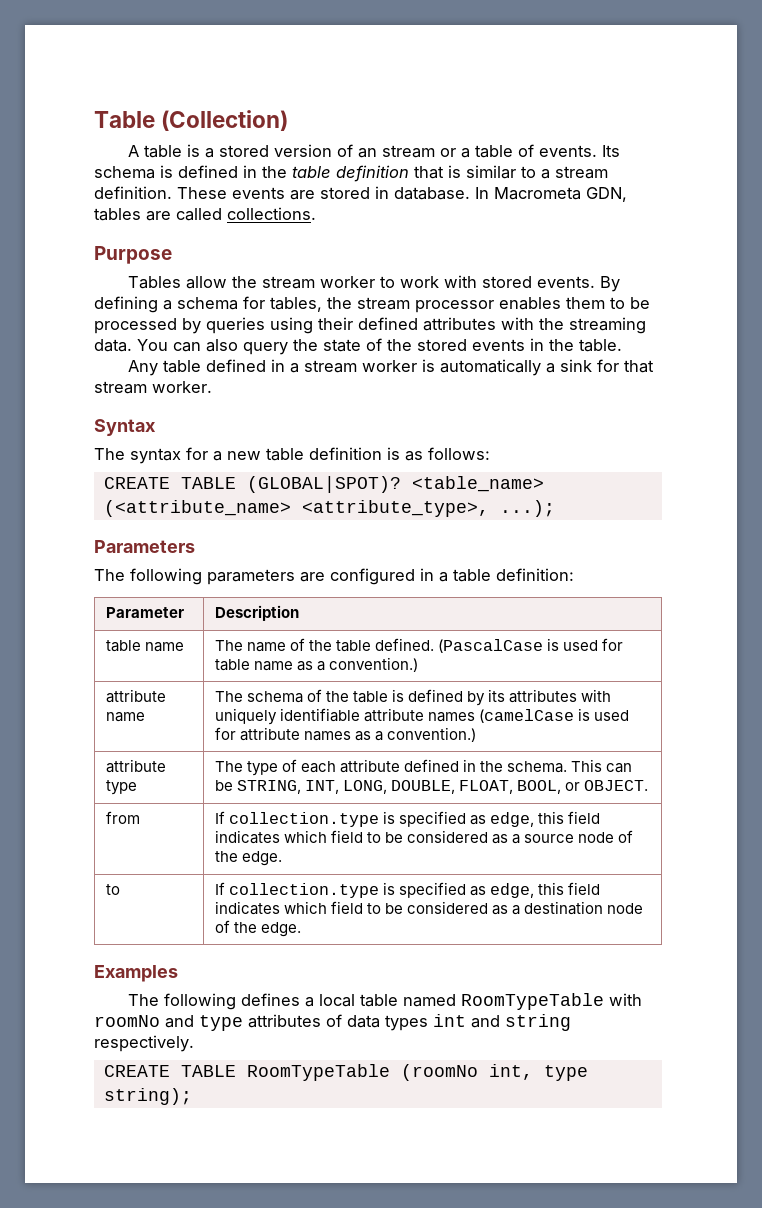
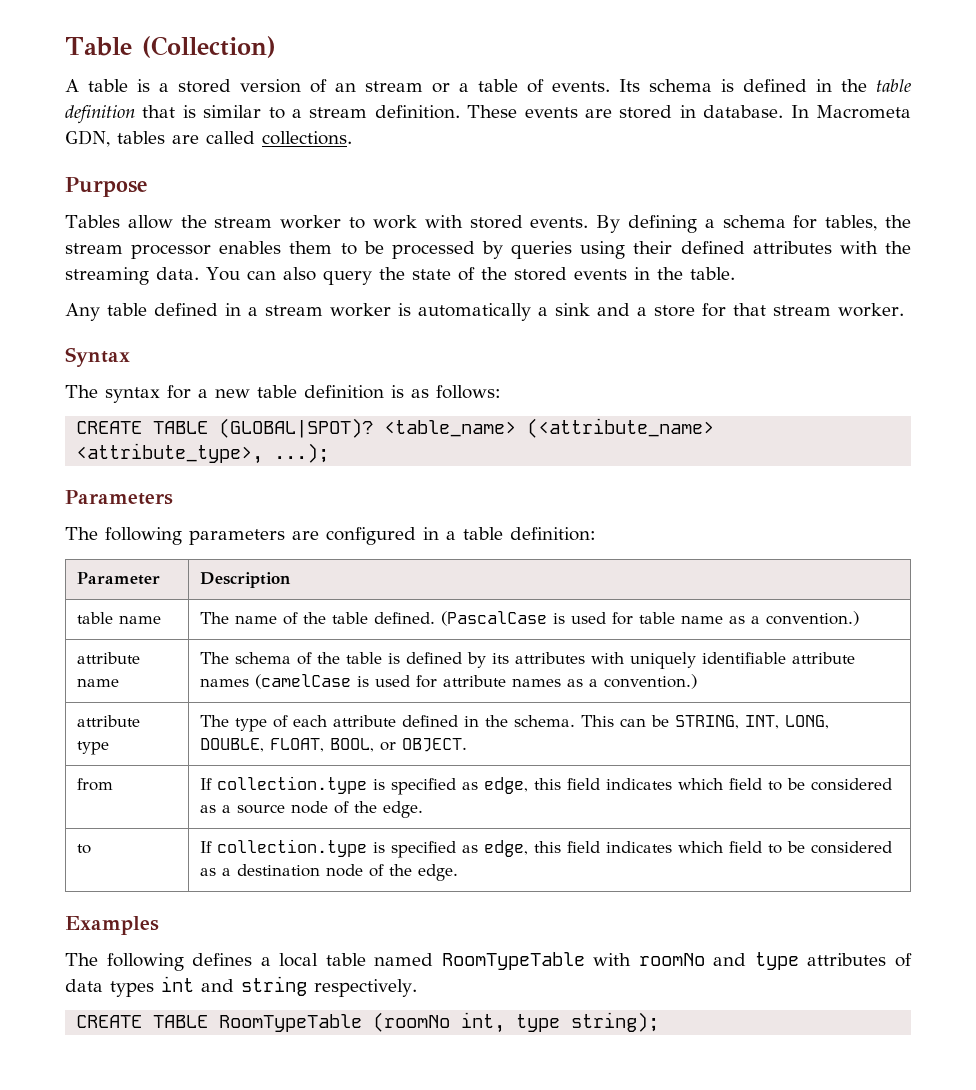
- Any table defined in a stream worker is automatically a sink for that stream worker.
+ Any table defined in a stream worker is automatically a sink and a store for that stream worker.

